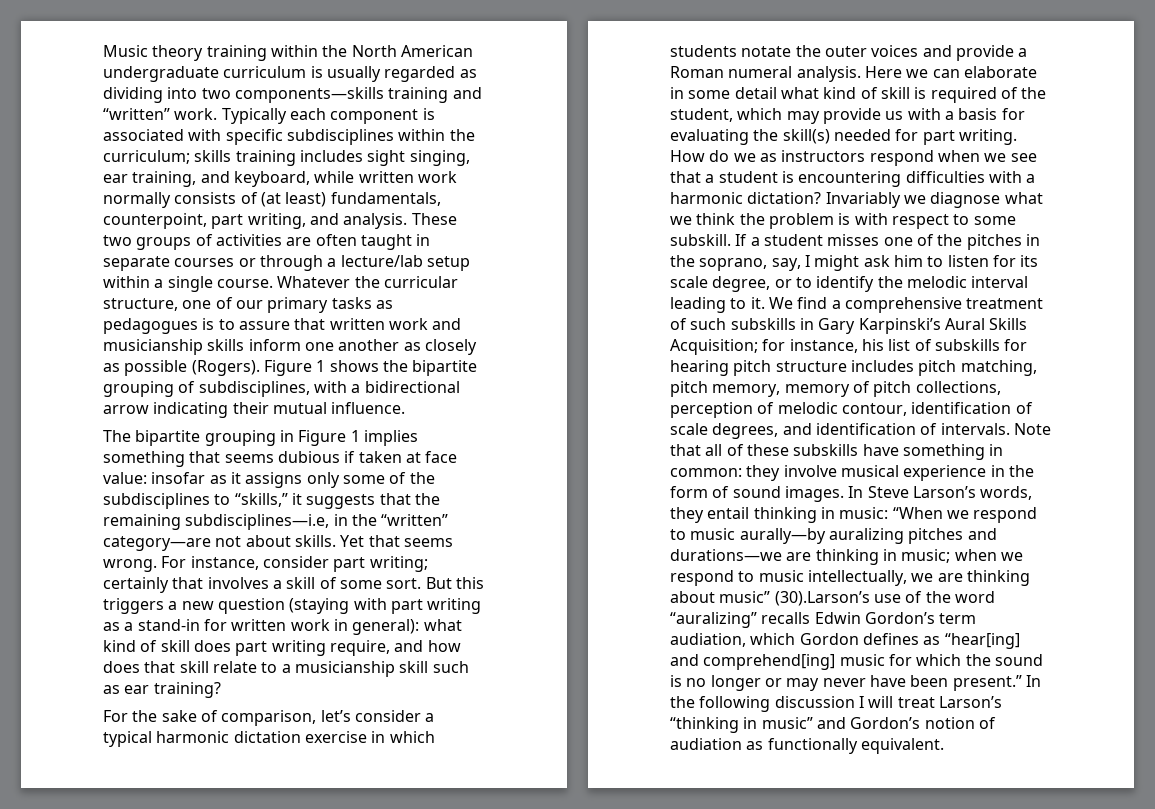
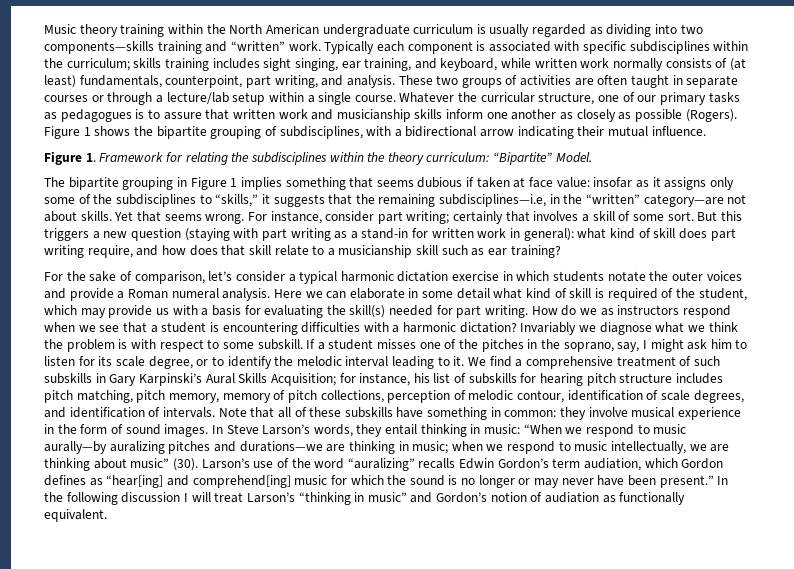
+ Figure 1. Framework for relating the subdisciplines within the theory curriculum: “Bipartite” Model.
- when we respond to music intellectually, we are thinking about music” (30).Larson’s use of the word “auralizing” recalls Edwin Gordon’s term audiation, which Gordon defines as “hear[ing] and comprehend[ing] music for which the sound is no longer or may never have been present.”
+ when we respond to music intellectually, we are thinking about music” (30). Larson’s use of the word “auralizing” recalls Edwin Gordon’s term audiation, which Gordon defines as “hear[ing] and comprehend[ing] music for which the sound is no longer or may never have been present.”

